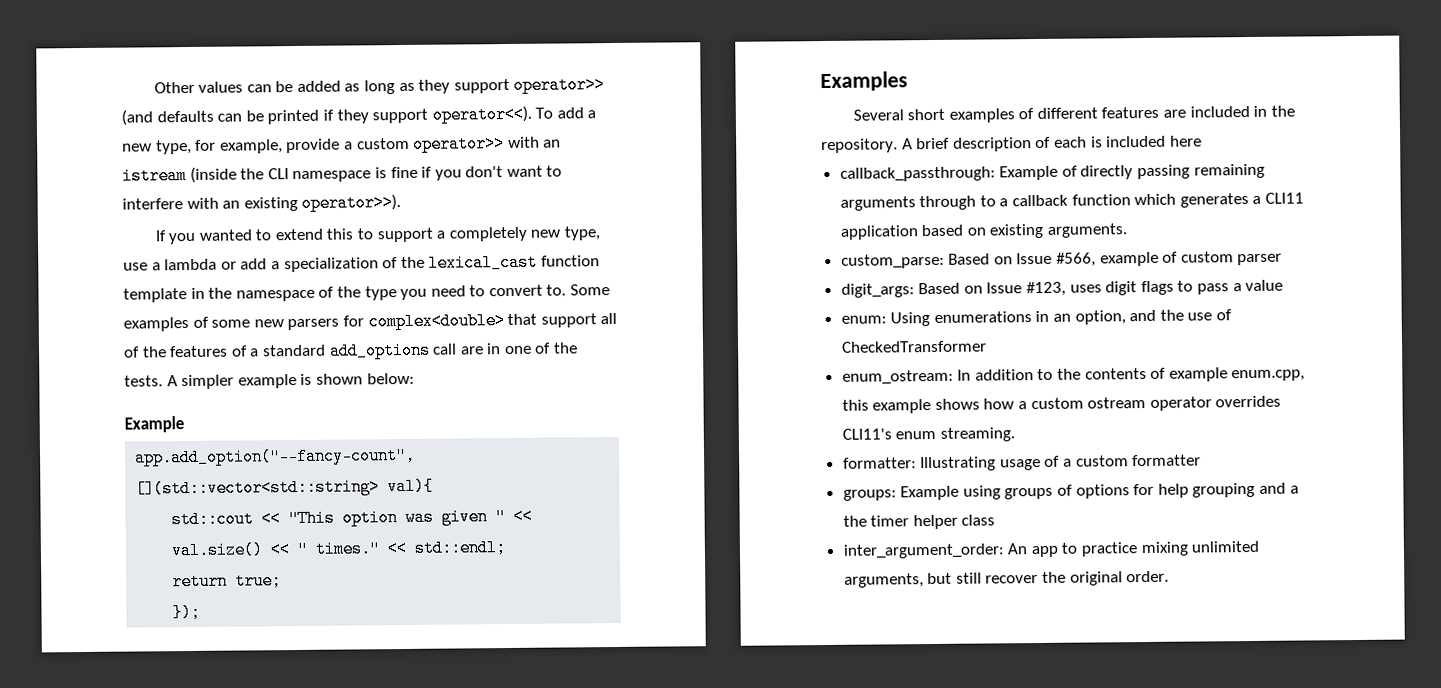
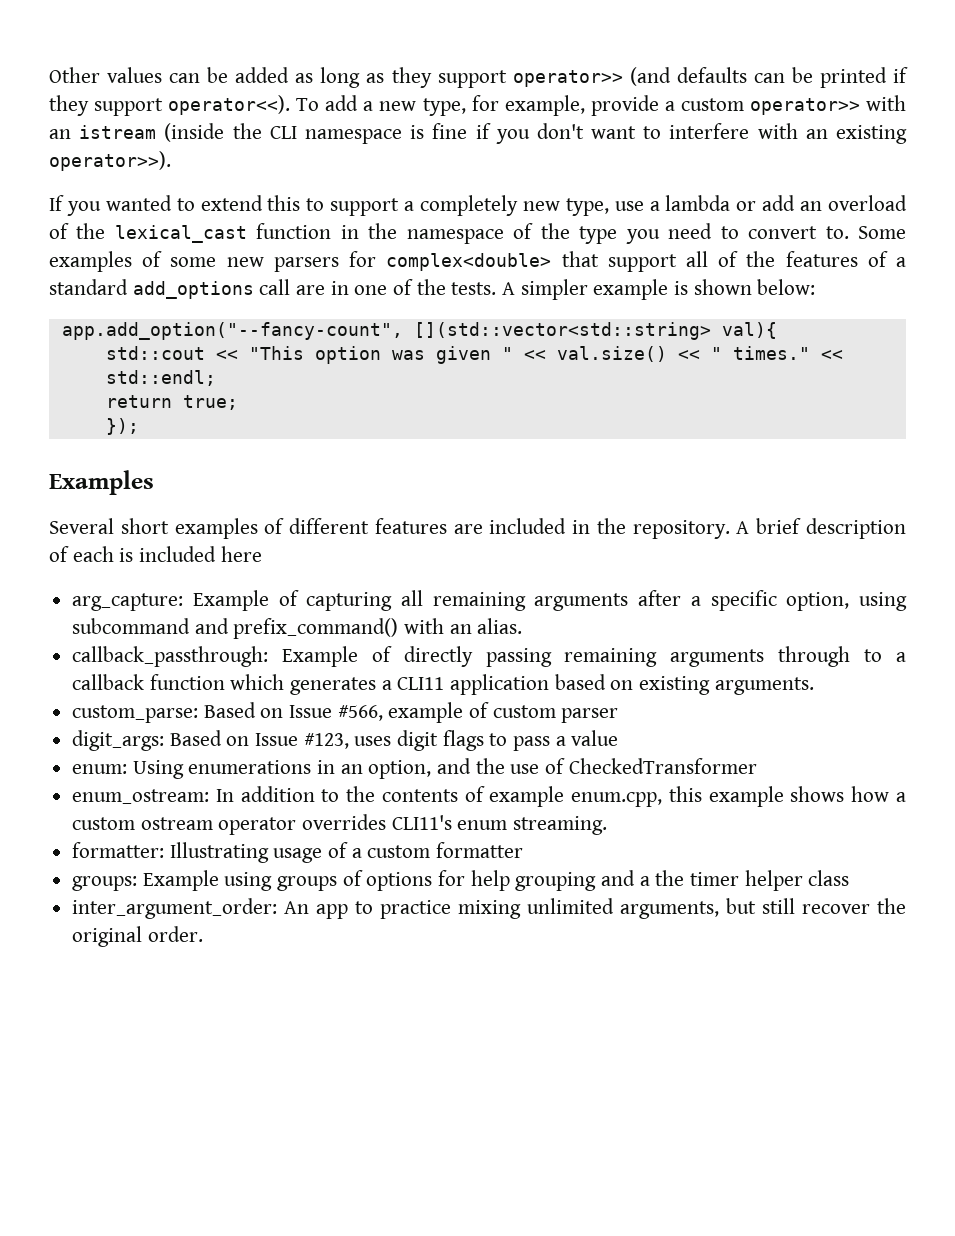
- If you wanted to extend this to support a completely new type, use a lambda or add a specialization of the lexical_cast function template in the namespace of the type you need to convert to.
+ If you wanted to extend this to support a completely new type, use a lambda or add an overload of the lexical_cast function in the namespace of the type you need to convert to.
  A simpler example is shown below:
- Example
+ arg_capture: Example of capturing all remaining arguments after a specific option, using subcommand and prefix_command() with an alias.

